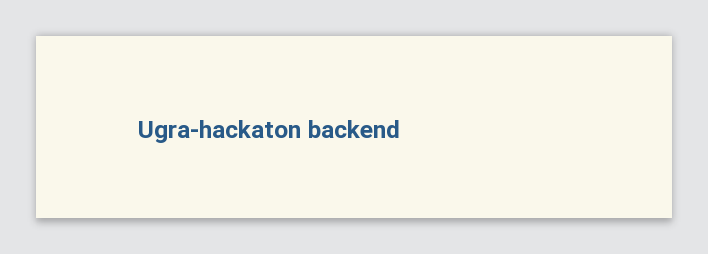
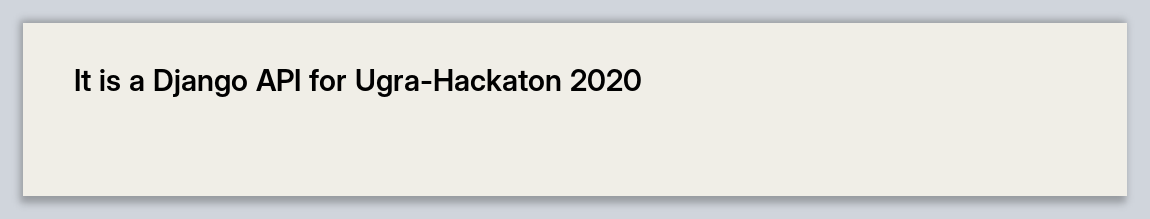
- Ugra-hackaton backend
+ It is a Django API for Ugra-Hackaton 2020

